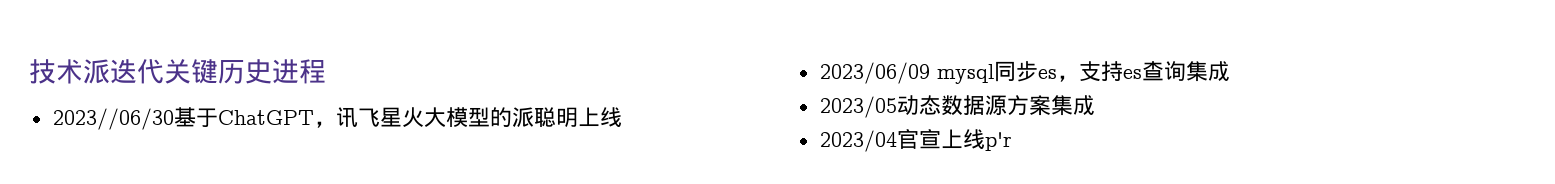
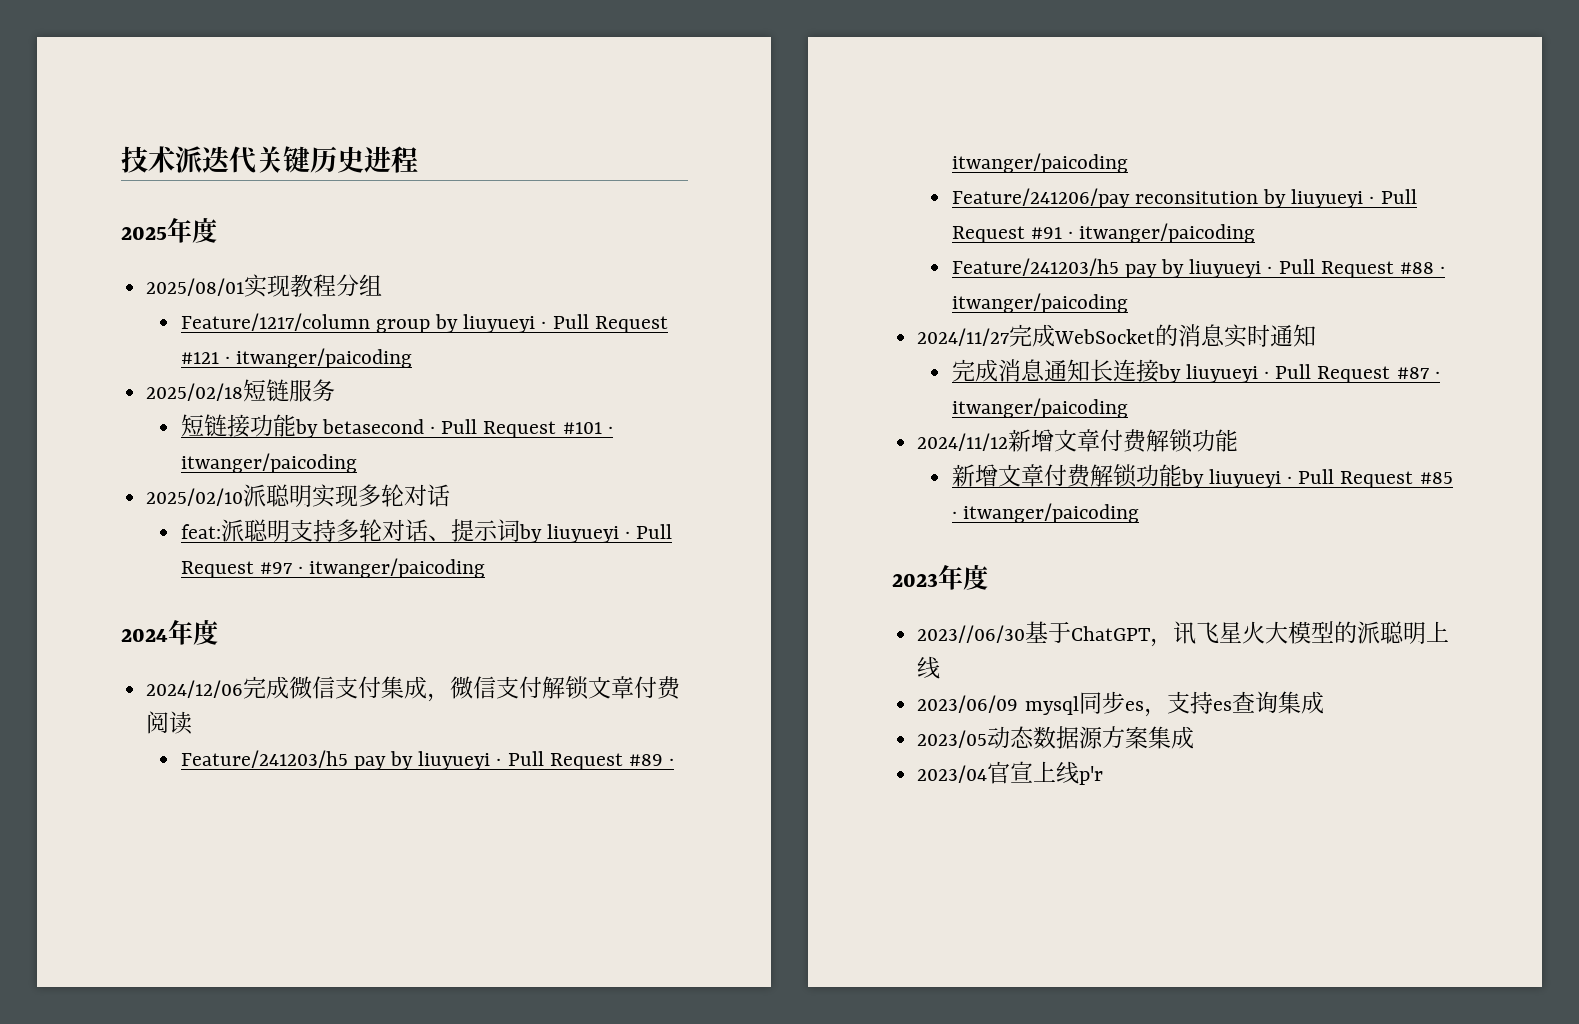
+ 2025年度
+ 2025/08/01实现教程分组
+ Feature/1217/column group by liuyueyi · Pull Request #121 · itwanger/paicoding
+ 2025/02/18短链服务
+ 短链接功能by betasecond · Pull Request #101 · itwanger/paicoding
+ 2025/02/10派聪明实现多轮对话
+ feat:派聪明支持多轮对话、提示词by liuyueyi · Pull Request #97 · itwanger/paicoding
+ 2024年度
+ 2024/12/06完成微信支付集成，微信支付解锁文章付费阅读
+ Feature/241203/h5 pay by liuyueyi · Pull Request #89 · itwanger/paicoding
+ Feature/241206/pay reconsitution by liuyueyi · Pull Request #91 · itwanger/paicoding
+ Feature/241203/h5 pay by liuyueyi · Pull Request #88 · itwanger/paicoding
+ 2024/11/27完成WebSocket的消息实时通知
+ 完成消息通知长连接by liuyueyi · Pull Request #87 · itwanger/paicoding
+ 2024/11/12新增文章付费解锁功能
+ 新增文章付费解锁功能by liuyueyi · Pull Request #85 · itwanger/paicoding
+ 2023年度

